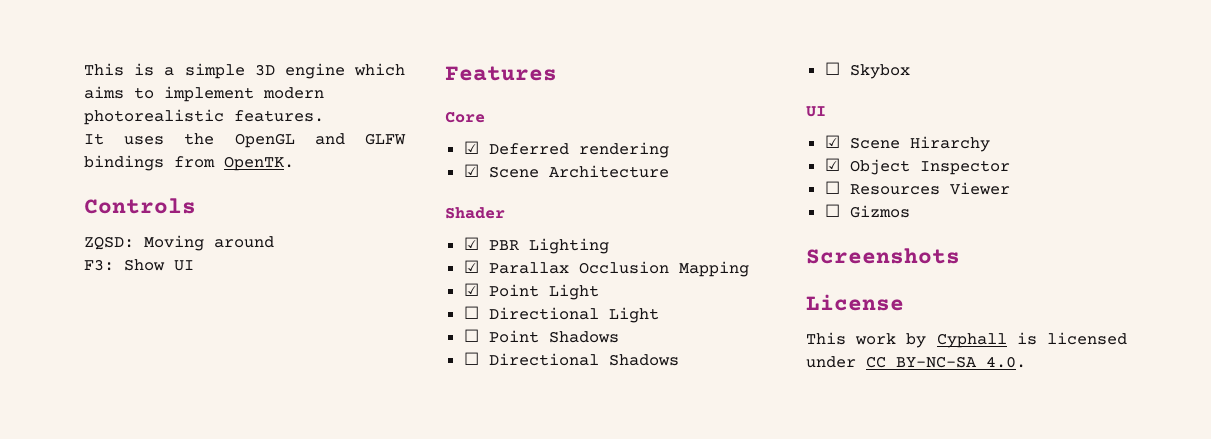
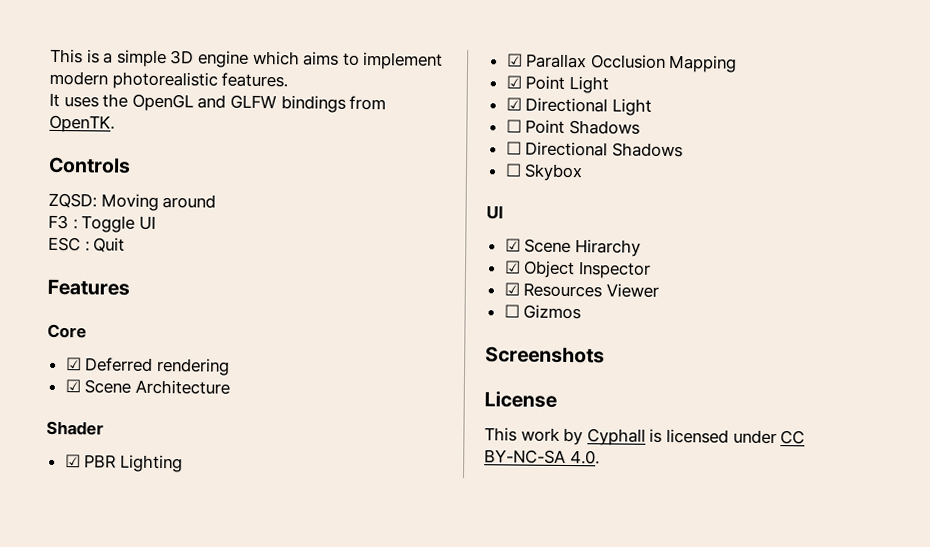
- F3: Show UI
+ F3 : Toggle UI
+ ESC : Quit
- ☐ Directional Light
+ ☑ Directional Light
- ☐ Resources Viewer
+ ☑ Resources Viewer

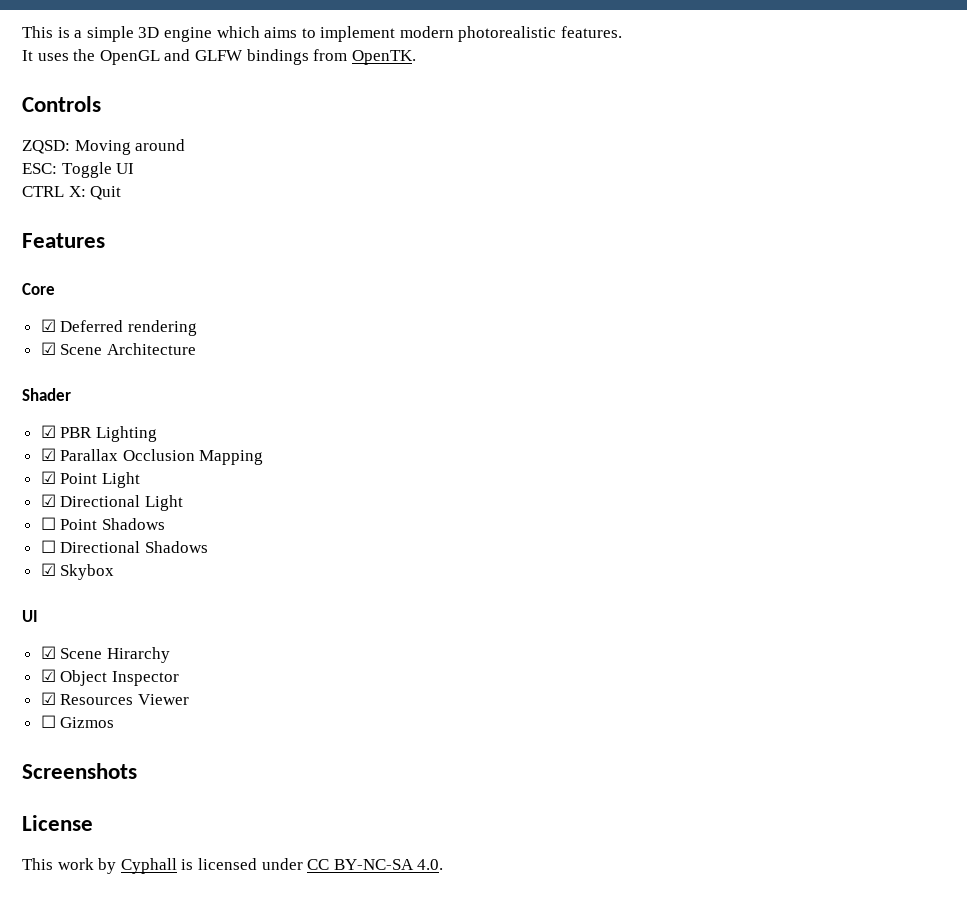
- F3 : Toggle UI
+ ESC: Toggle UI
- ESC : Quit
+ CTRL X: Quit
- ☐ Skybox
+ ☑ Skybox

